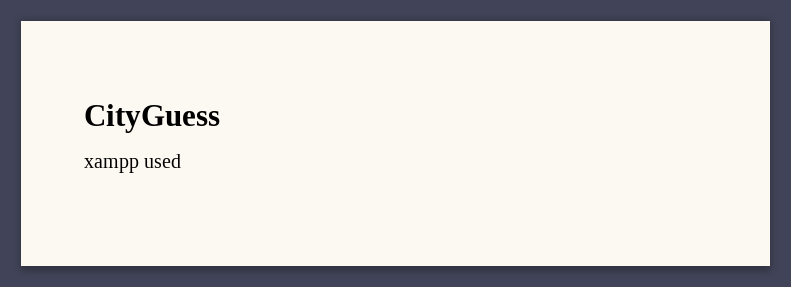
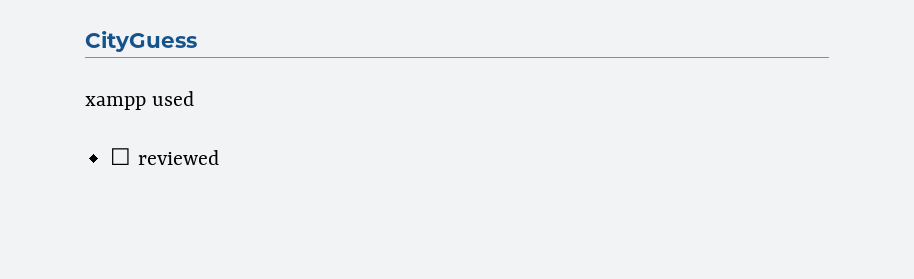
+ ☐ reviewed

